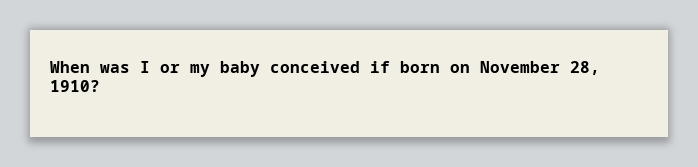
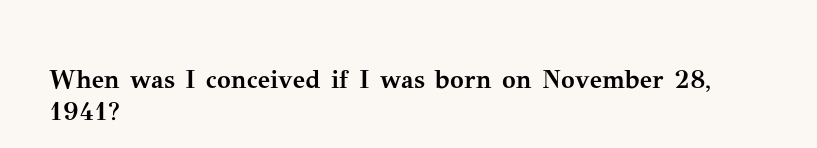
- When was I or my baby conceived if born on November 28, 1910?
+ When was I conceived if I was born on November 28, 1941?

